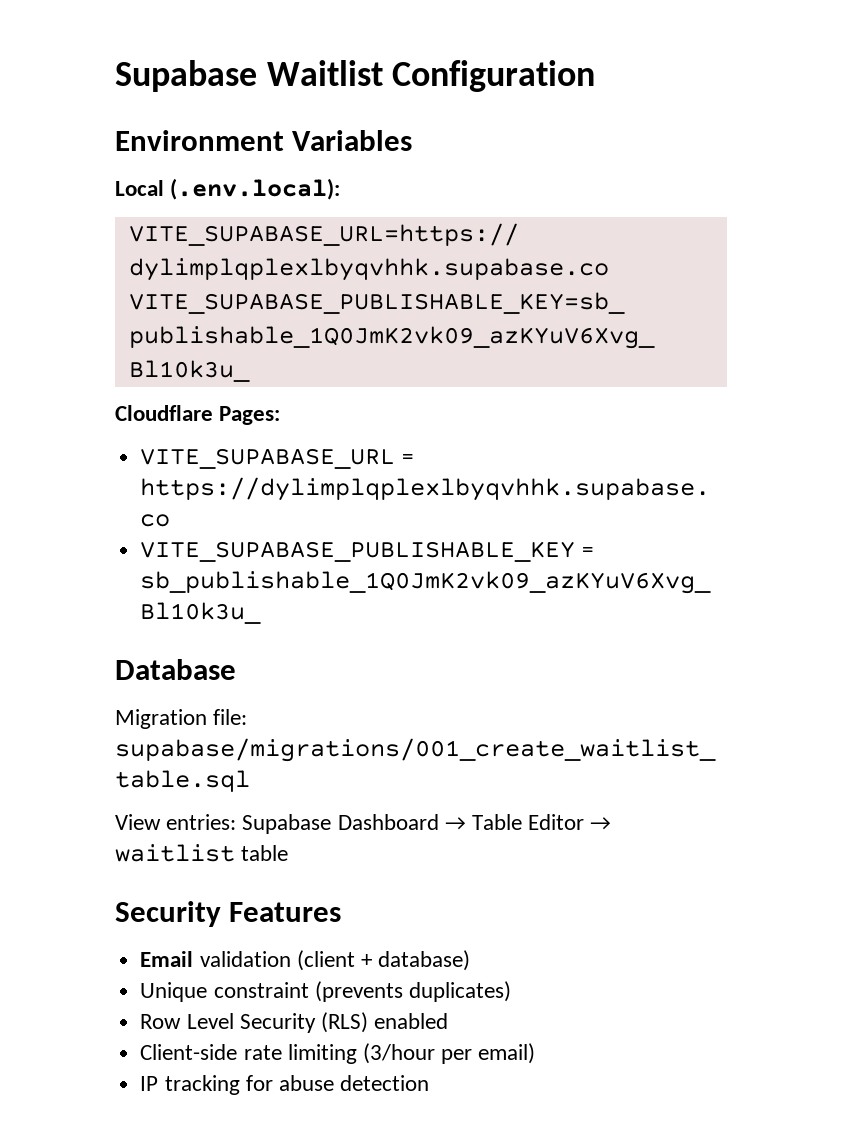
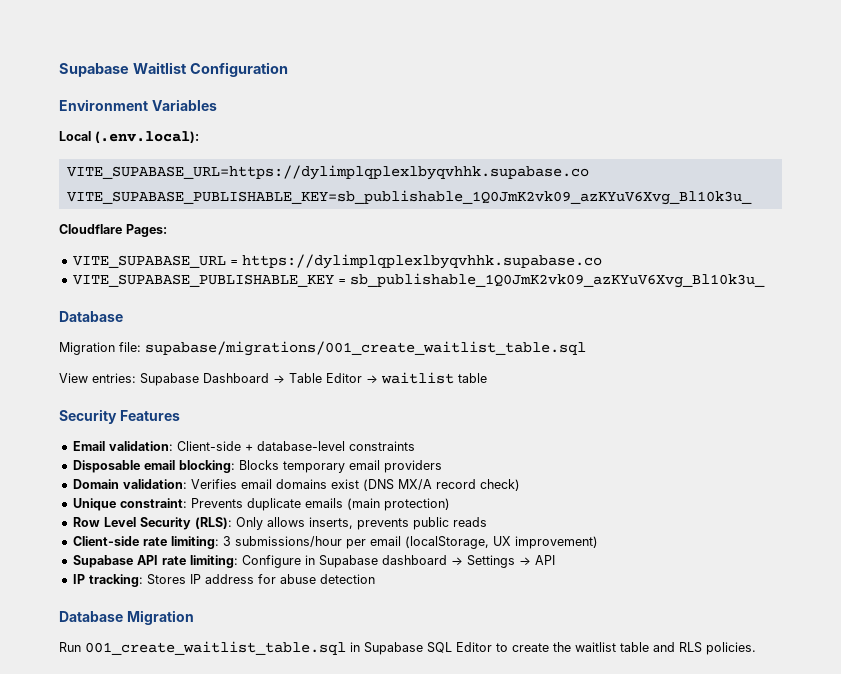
- Email validation (client + database)
- Unique constraint (prevents duplicates)
- Row Level Security (RLS) enabled
- Client-side rate limiting (3/hour per email)
- IP tracking for abuse detection
+ Email validation: Client-side + database-level constraints
+ Disposable email blocking: Blocks temporary email providers
+ Domain validation: Verifies email domains exist (DNS MX/A record check)
+ Unique constraint: Prevents duplicate emails (main protection)
+ Row Level Security (RLS): Only allows inserts, prevents public reads
+ Client-side rate limiting: 3 submissions/hour per email (localStorage, UX improvement)
+ Supabase API rate limiting: Configure in Supabase dashboard → Settings → API
+ IP tracking: Stores IP address for abuse detection
+ Database Migration
+ Run 001_create_waitlist_table.sql in Supabase SQL Editor to create the waitlist table and RLS policies.

